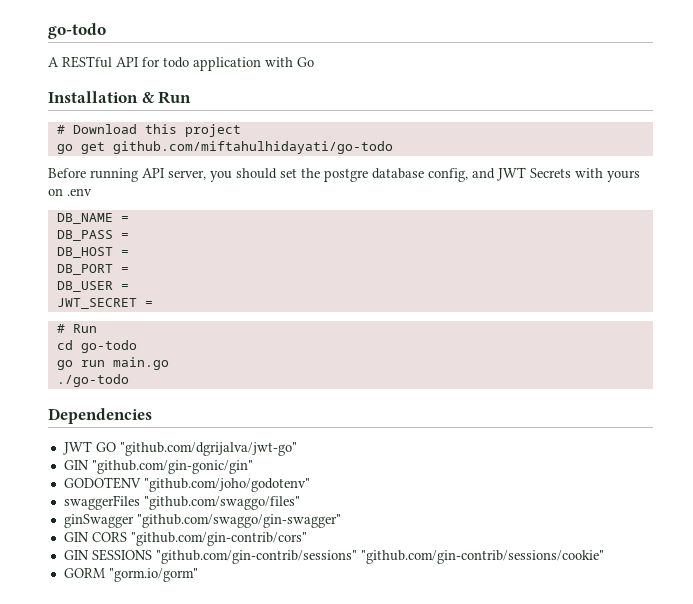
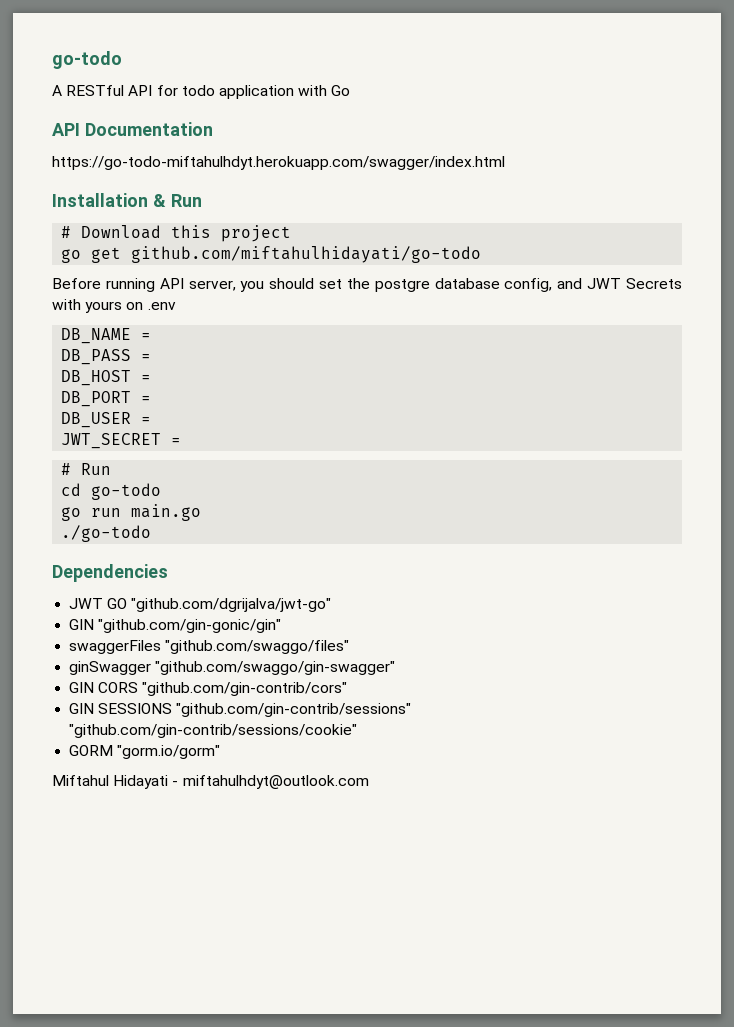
+ API Documentation
+ https://go-todo-miftahulhdyt.herokuapp.com/swagger/index.html
- GODOTENV "github.com/joho/godotenv"
+ Miftahul Hidayati - miftahulhdyt@outlook.com

